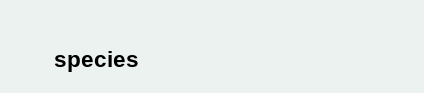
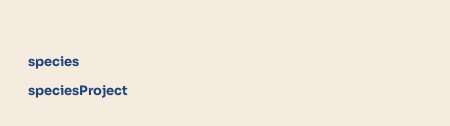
+ speciesProject

